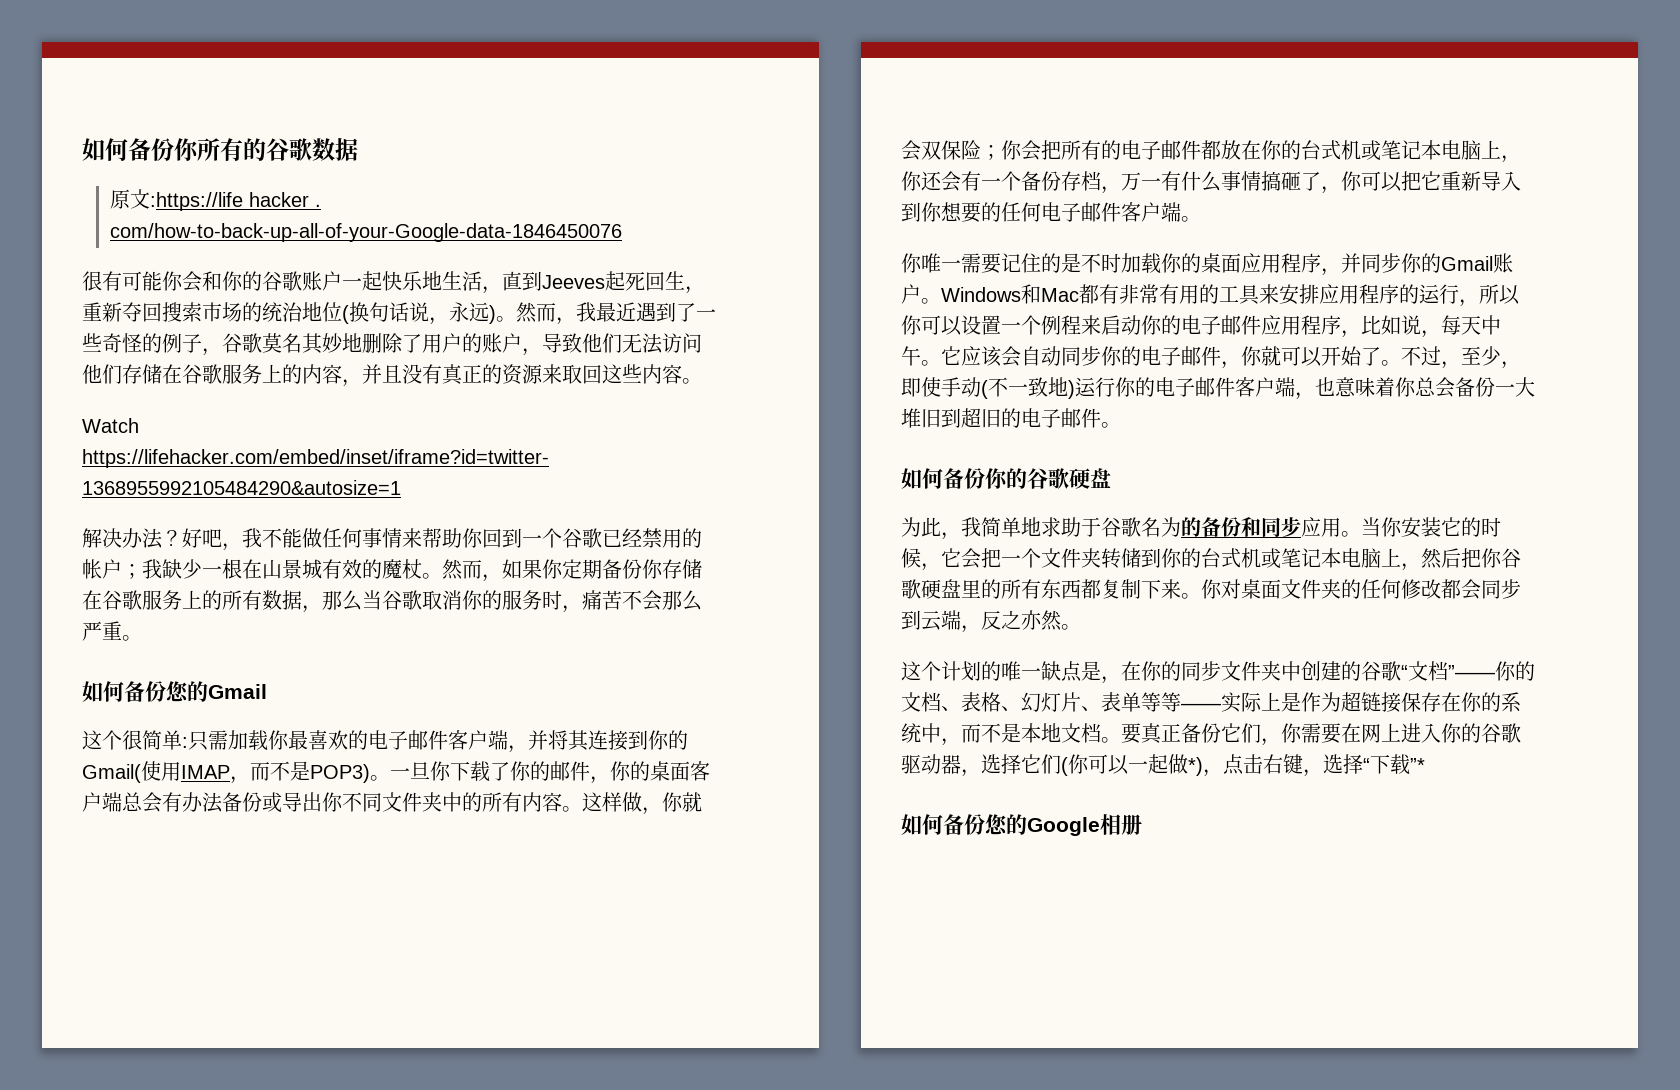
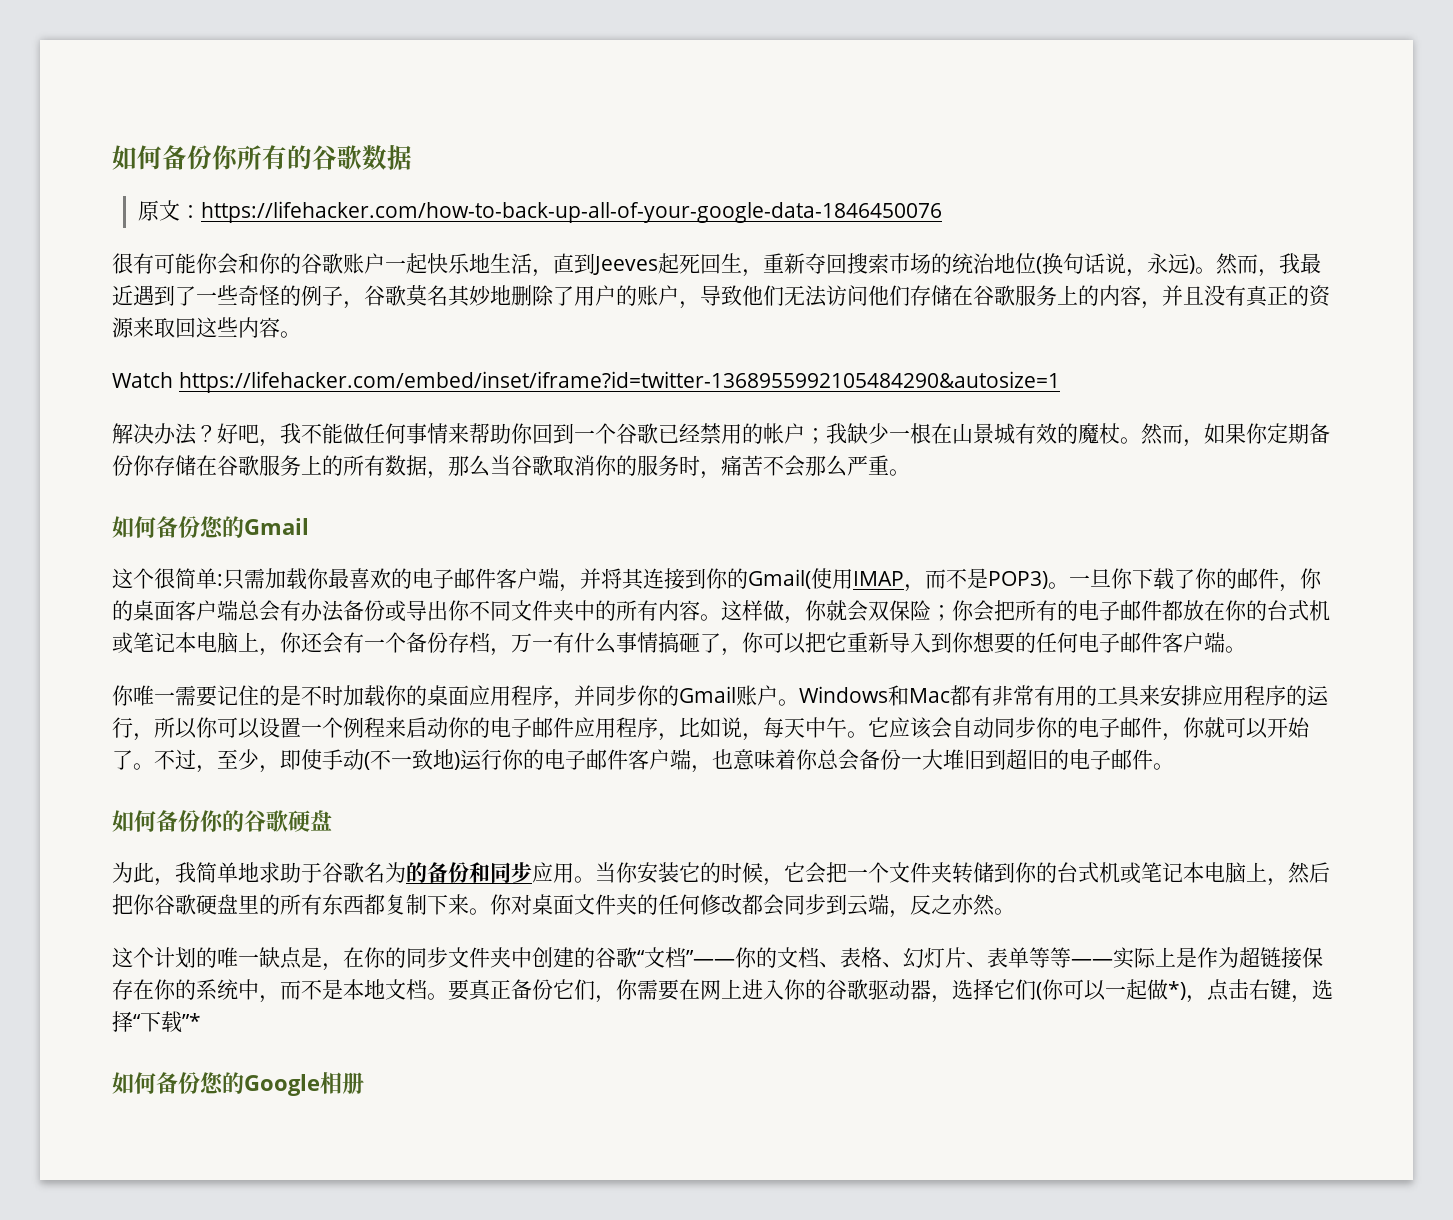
- 原文:https://life hacker . com/how-to-back-up-all-of-your-Google-data-1846450076
+ 原文：https://lifehacker.com/how-to-back-up-all-of-your-google-data-1846450076

